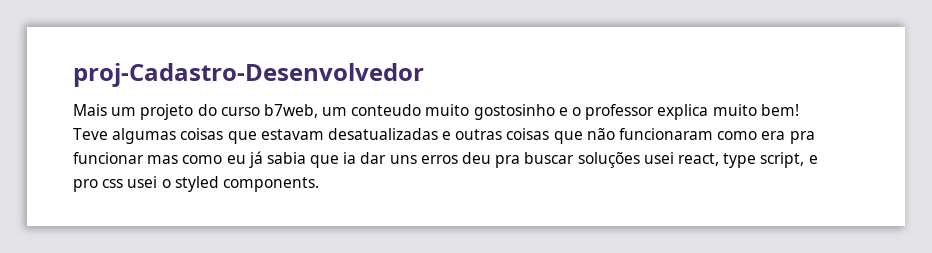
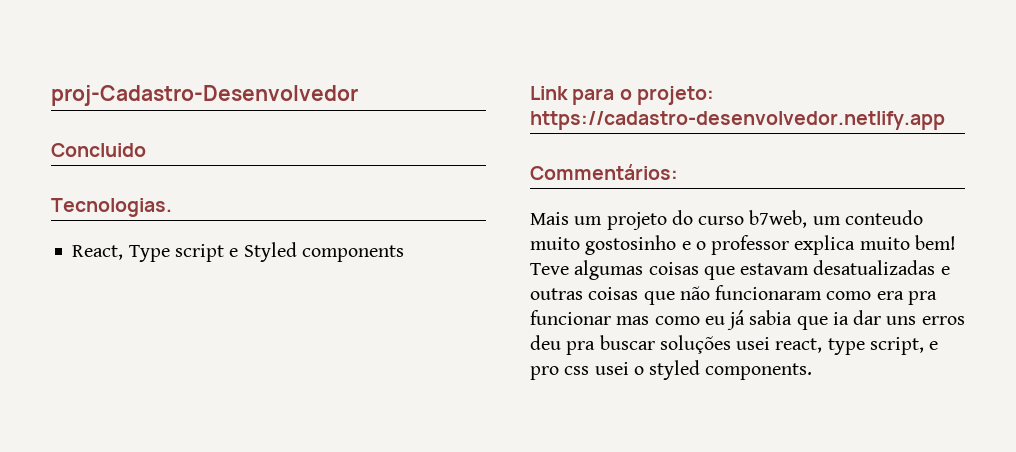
+ Concluido
+ Tecnologias.
+ React, Type script e Styled components
+ Link para o projeto: https://cadastro-desenvolvedor.netlify.app
+ Commentários:

